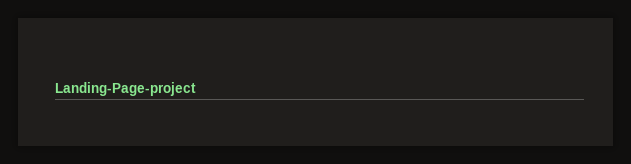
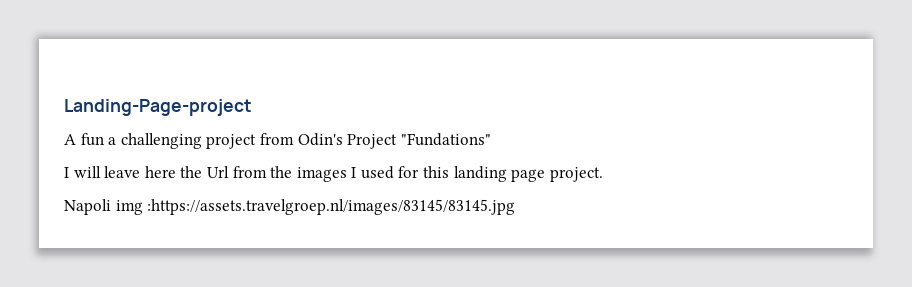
+ A fun a challenging project from Odin's Project "Fundations"
+ I will leave here the Url from the images I used for this landing page project.
+ Napoli img :https://assets.travelgroep.nl/images/83145/83145.jpg

